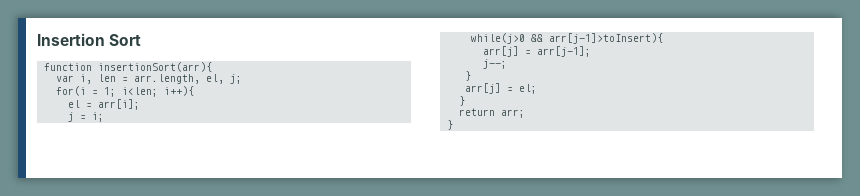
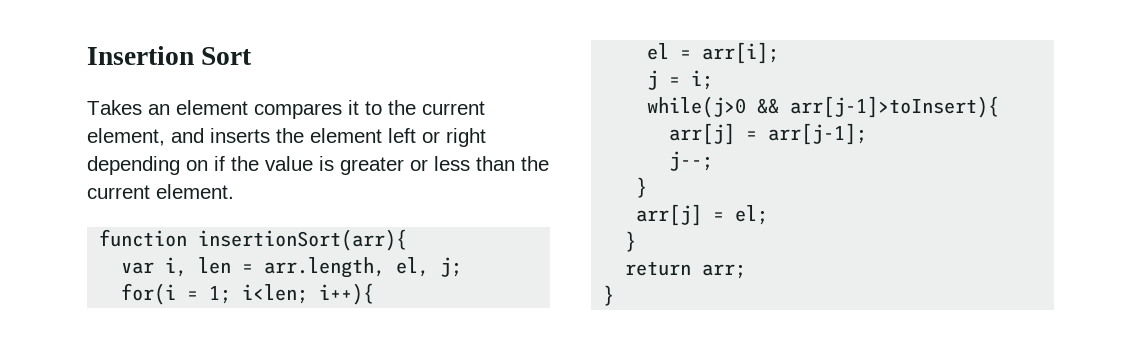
+ Takes an element compares it to the current element, and inserts the element left or right depending on if the value is greater or less than the current element.

